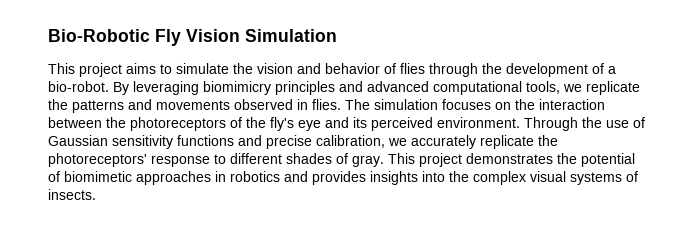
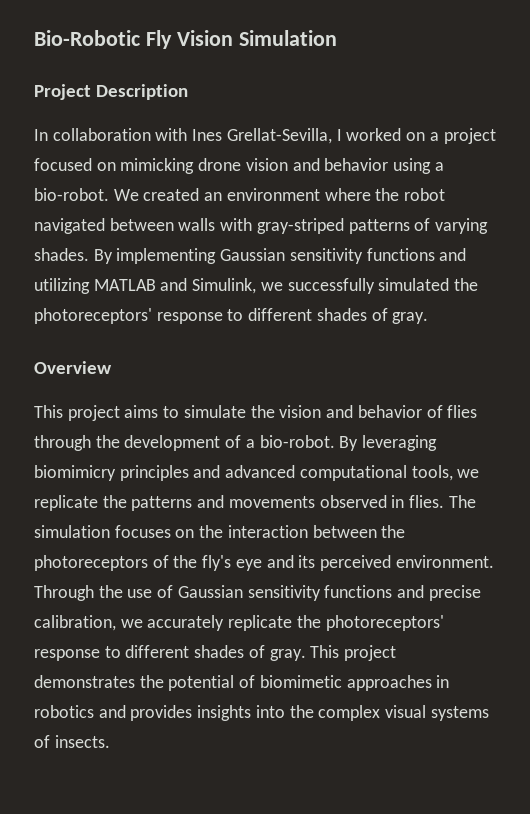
+ Project Description
+ In collaboration with Ines Grellat-Sevilla, I worked on a project focused on mimicking drone vision and behavior using a bio-robot. We created an environment where the robot navigated between walls with gray-striped patterns of varying shades. By implementing Gaussian sensitivity functions and utilizing MATLAB and Simulink, we successfully simulated the photoreceptors' response to different shades of gray.
+ Overview

